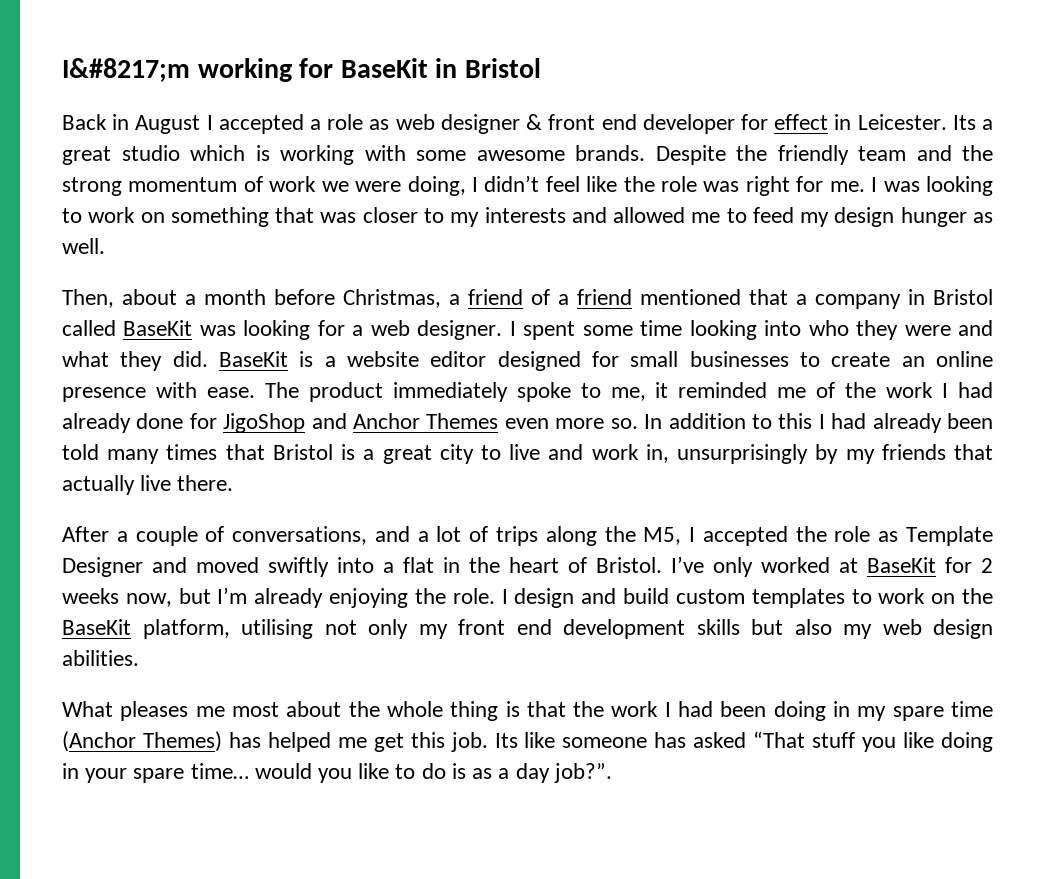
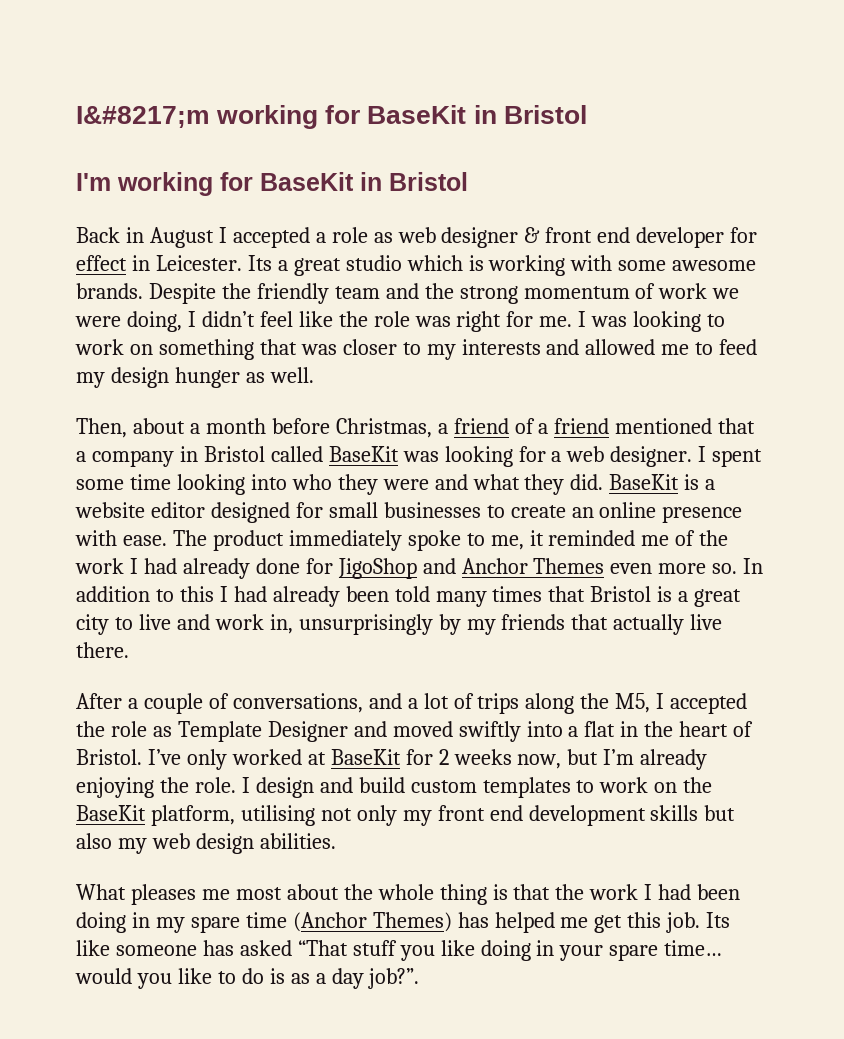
+ I'm working for BaseKit in Bristol

